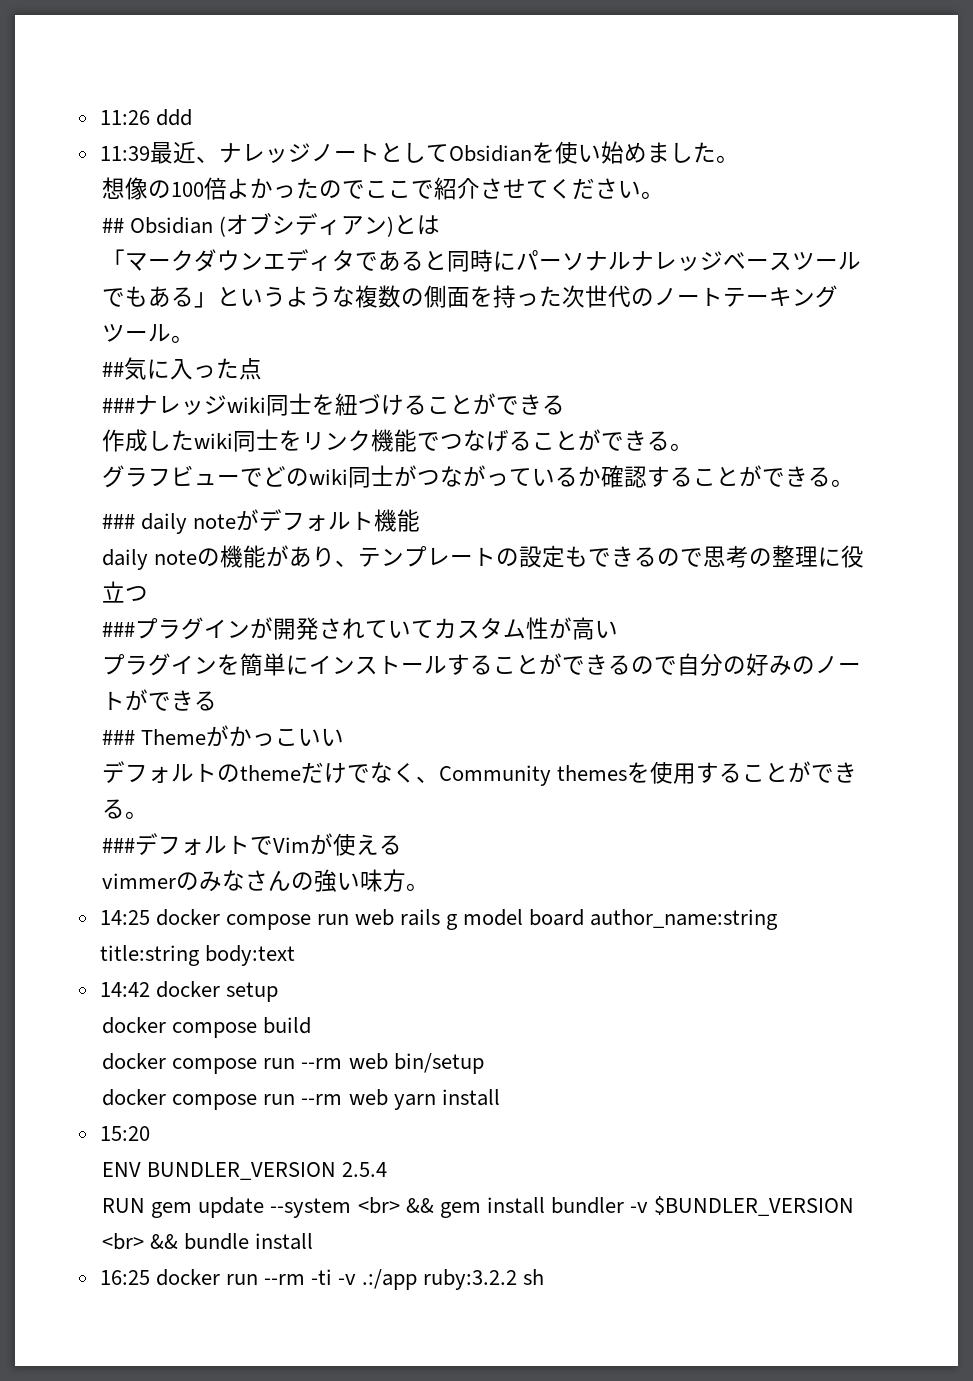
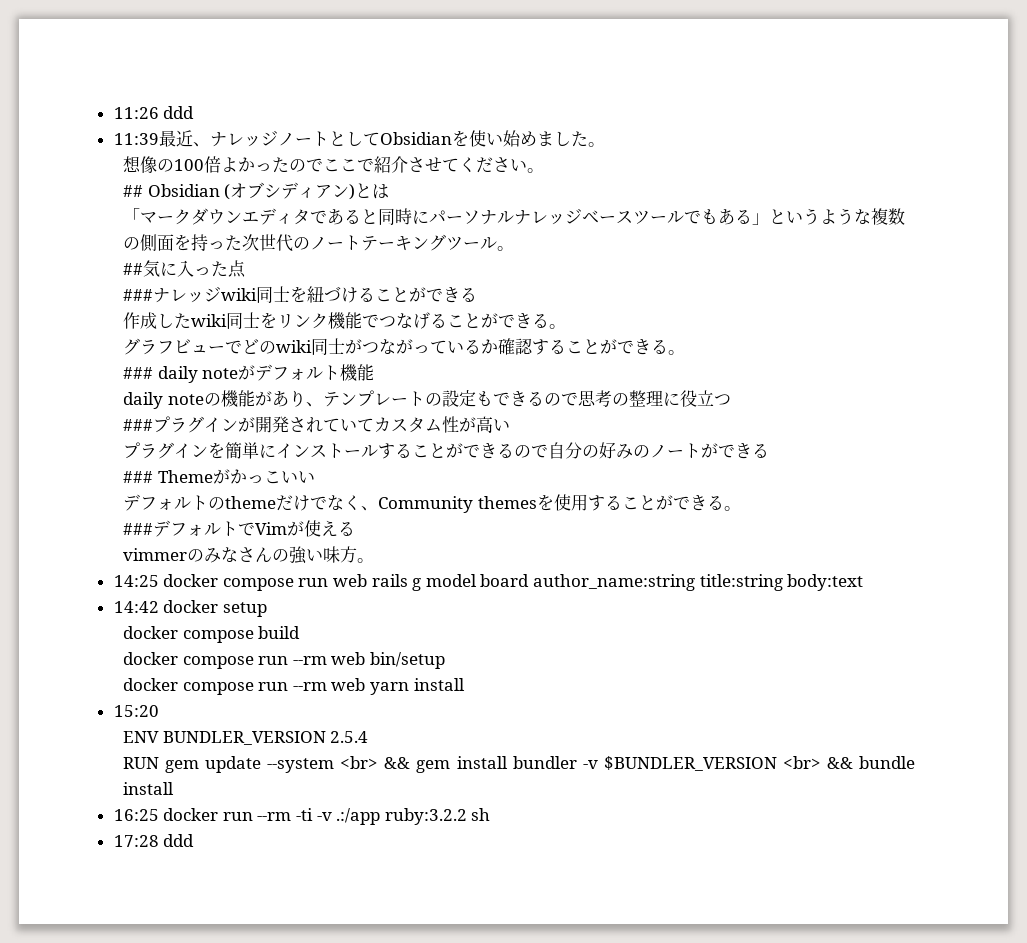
+ 17:28 ddd

